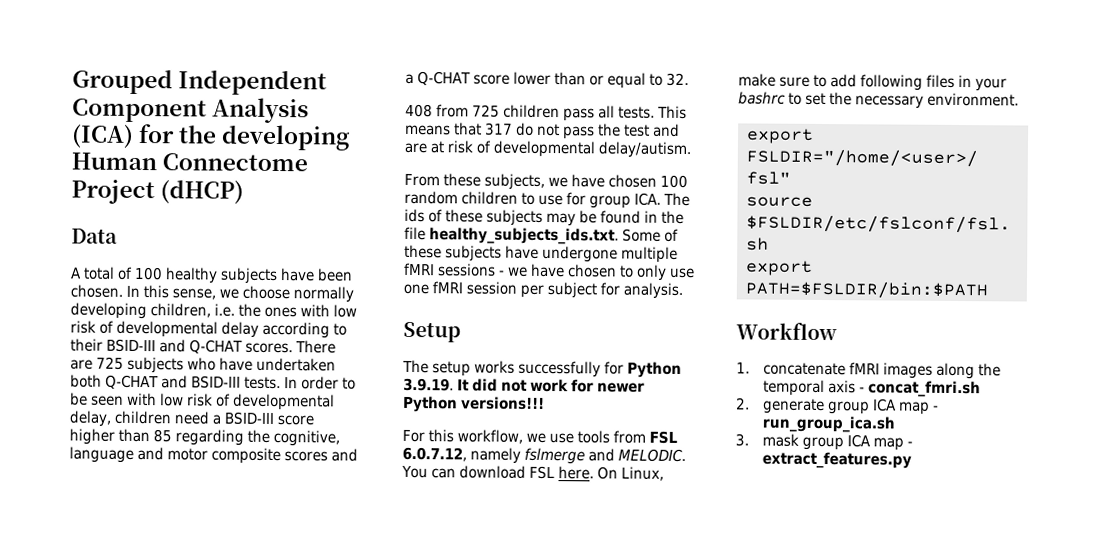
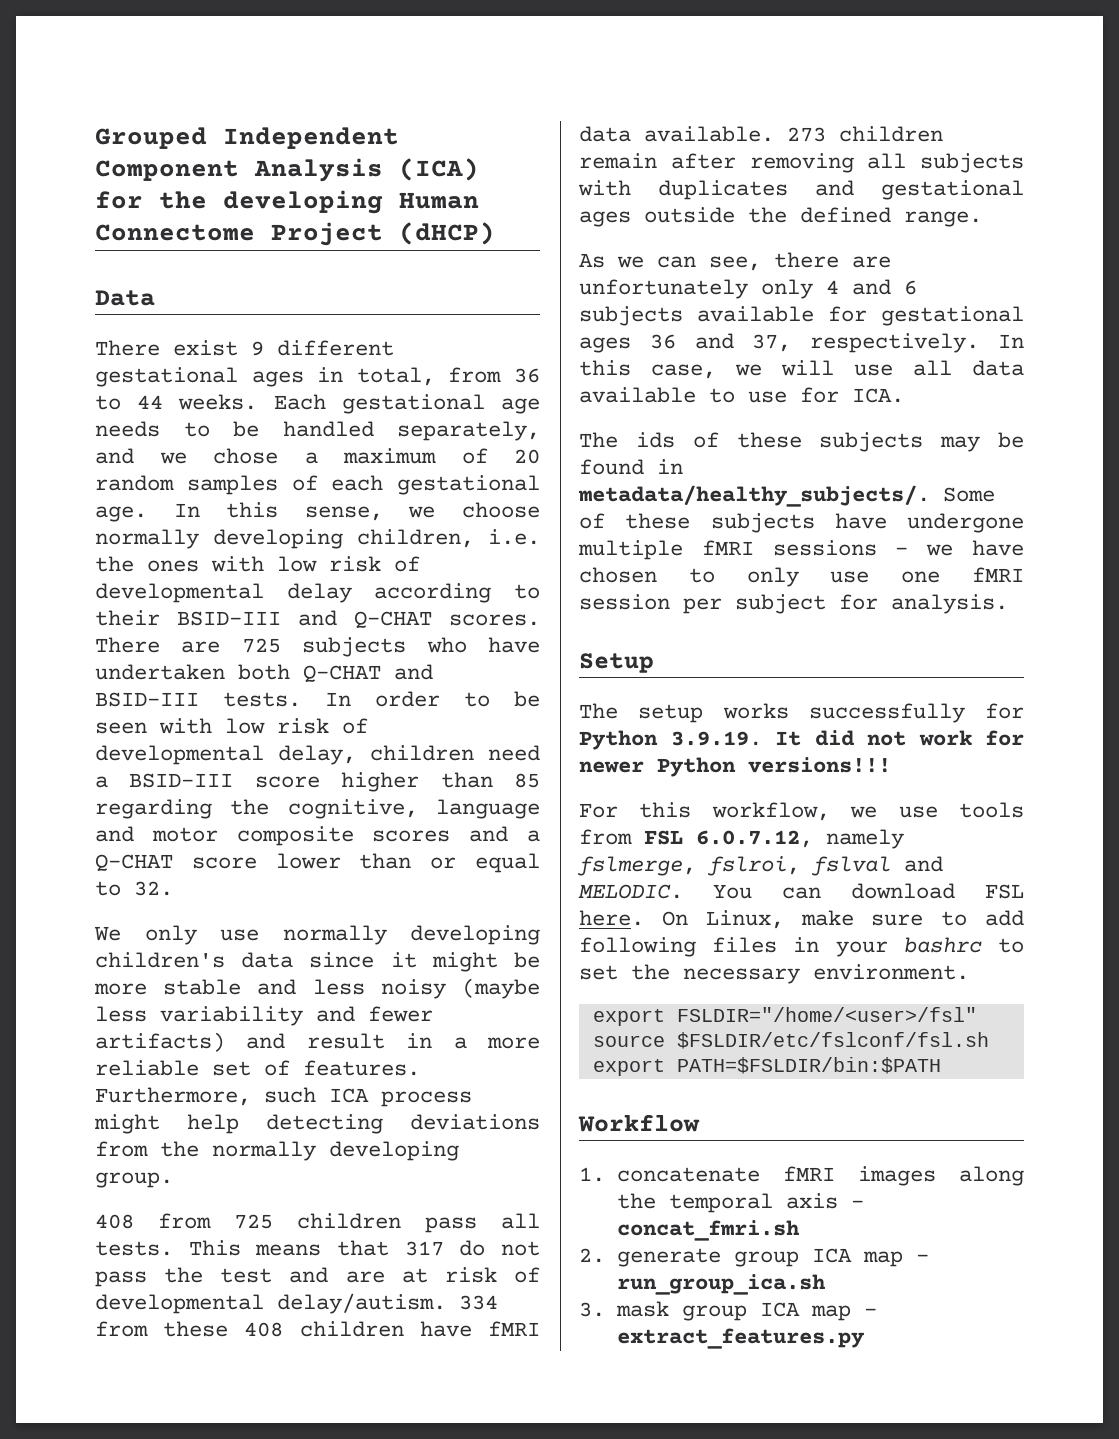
- A total of 100 healthy subjects have been chosen.
+ There exist 9 different gestational ages in total, from 36 to 44 weeks. Each gestational age needs to be handled separately, and we chose a maximum of 20 random samples of each gestational age.
+ We only use normally developing children's data since it might be more stable and less noisy (maybe less variability and fewer artifacts) and result in a more reliable set of features. Furthermore, such ICA process might help detecting deviations from the normally developing group.
- This means that 317 do not pass the test and are at risk of developmental delay/autism.
- From these subjects, we have chosen 100 random children to use for group ICA. The ids of these subjects may be found in the file healthy_subjects_ids.txt. Some of these subjects have undergone multiple fMRI sessions - we have chosen to only use one fMRI session per subject for analysis.
+ This means that 317 do not pass the test and are at risk of developmental delay/autism. 334 from these 408 children have fMRI data available. 273 children remain after removing all subjects with duplicates and gestational ages outside the defined range.
+ As we can see, there are unfortunately only 4 and 6 subjects available for gestational ages 36 and 37, respectively. In this case, we will use all data available to use for ICA.
+ The ids of these subjects may be found in metadata/healthy_subjects/. Some of these subjects have undergone multiple fMRI sessions - we have chosen to only use one fMRI session per subject for analysis.
- For this workflow, we use tools from FSL 6.0.7.12, namely fslmerge and MELODIC.
+ For this workflow, we use tools from FSL 6.0.7.12, namely fslmerge, fslroi, fslval and MELODIC.

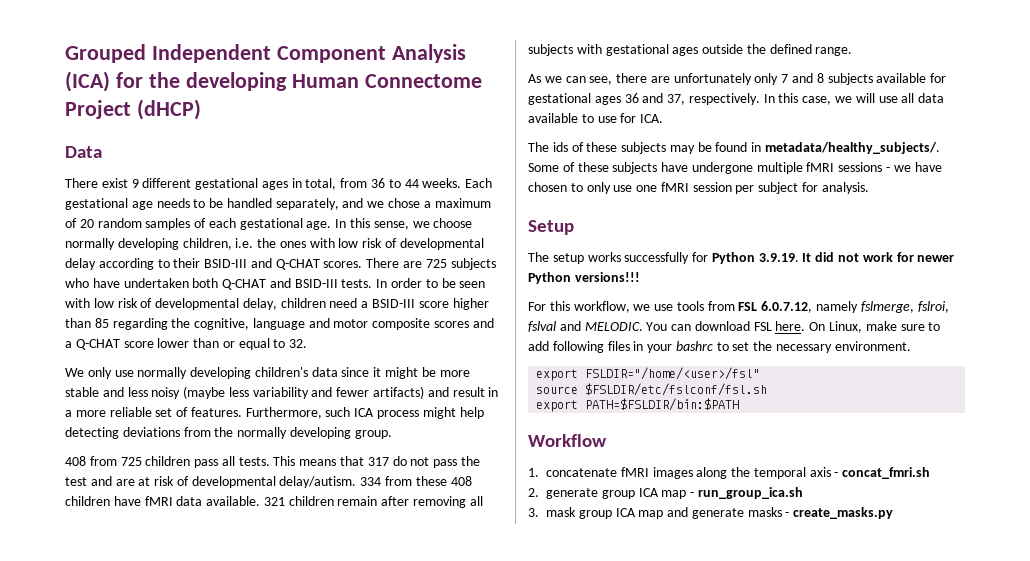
- 273 children remain after removing all subjects with duplicates and gestational ages outside the defined range.
+ 321 children remain after removing all subjects with gestational ages outside the defined range.
- As we can see, there are unfortunately only 4 and 6 subjects available for gestational ages 36 and 37, respectively.
+ As we can see, there are unfortunately only 7 and 8 subjects available for gestational ages 36 and 37, respectively.
- 3. mask group ICA map - extract_features.py
+ 3. mask group ICA map and generate masks - create_masks.py

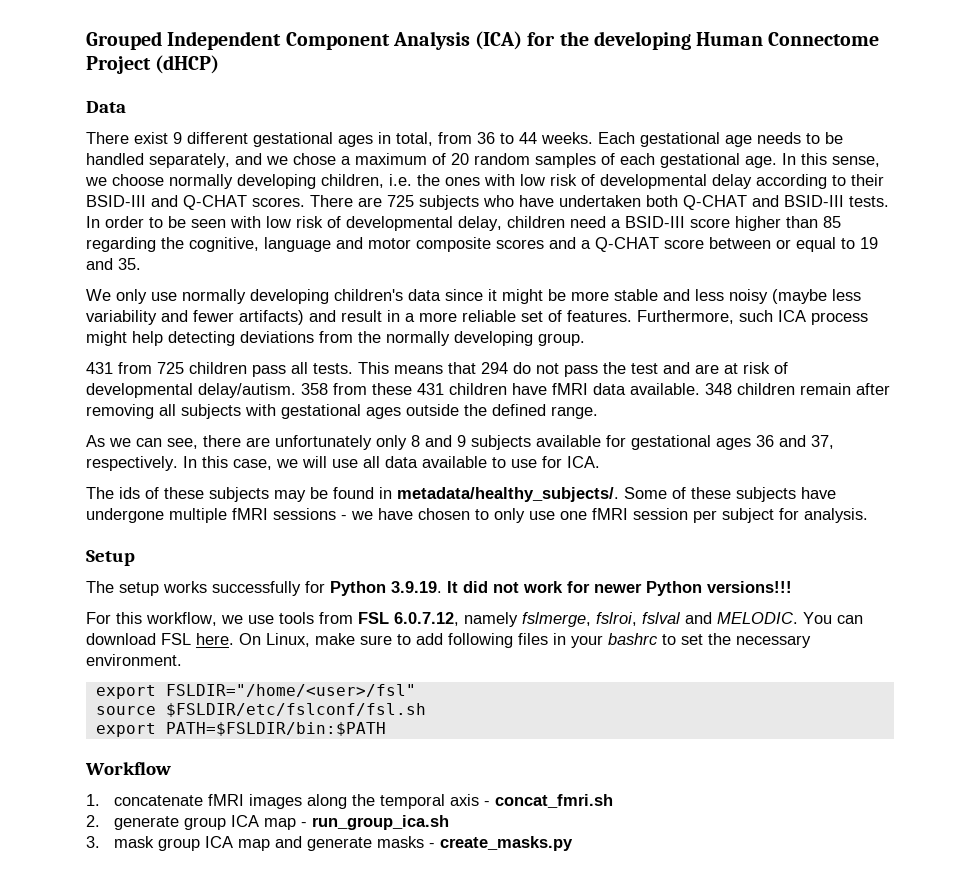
- In order to be seen with low risk of developmental delay, children need a BSID-III score higher than 85 regarding the cognitive, language and motor composite scores and a Q-CHAT score lower than or equal to 32.
+ In order to be seen with low risk of developmental delay, children need a BSID-III score higher than 85 regarding the cognitive, language and motor composite scores and a Q-CHAT score between or equal to 19 and 35.
- 408 from 725 children pass all tests.
+ 431 from 725 children pass all tests.
- This means that 317 do not pass the test and are at risk of developmental delay/autism.
+ This means that 294 do not pass the test and are at risk of developmental delay/autism.
- 334 from these 408 children have fMRI data available.
+ 358 from these 431 children have fMRI data available.
- 321 children remain after removing all subjects with gestational ages outside the defined range.
+ 348 children remain after removing all subjects with gestational ages outside the defined range.
- As we can see, there are unfortunately only 7 and 8 subjects available for gestational ages 36 and 37, respectively.
+ As we can see, there are unfortunately only 8 and 9 subjects available for gestational ages 36 and 37, respectively.

